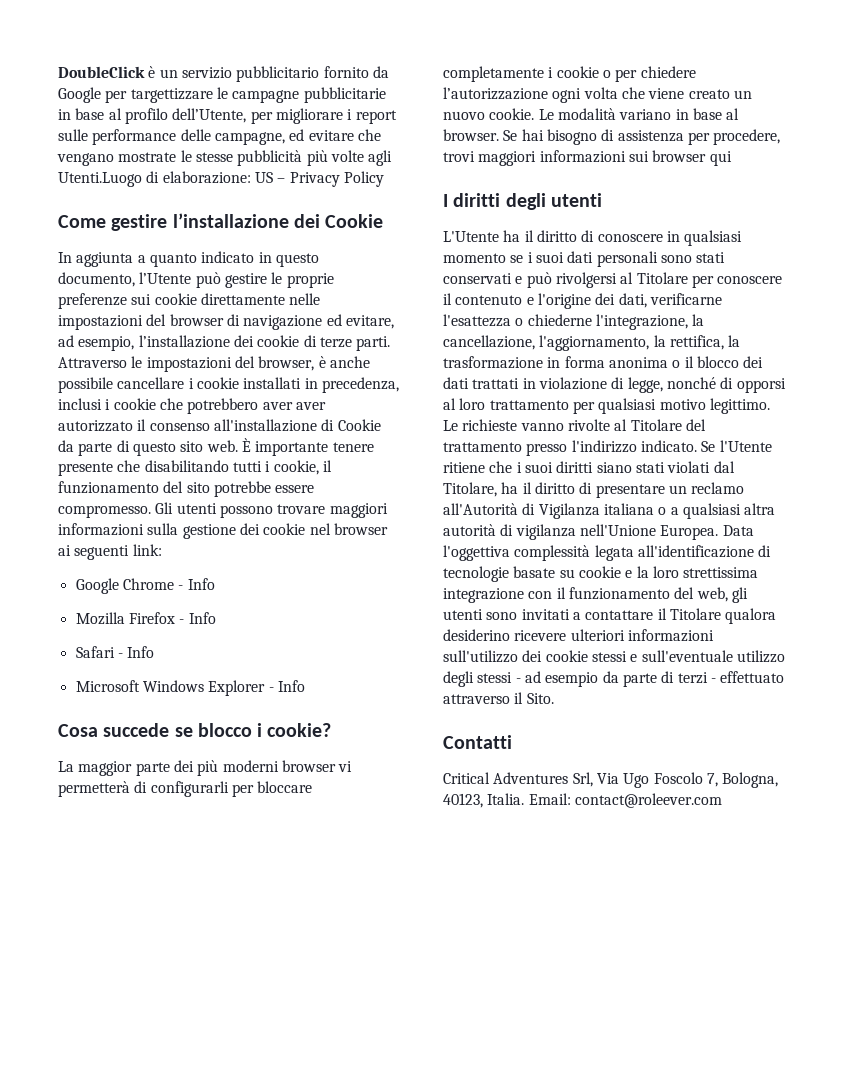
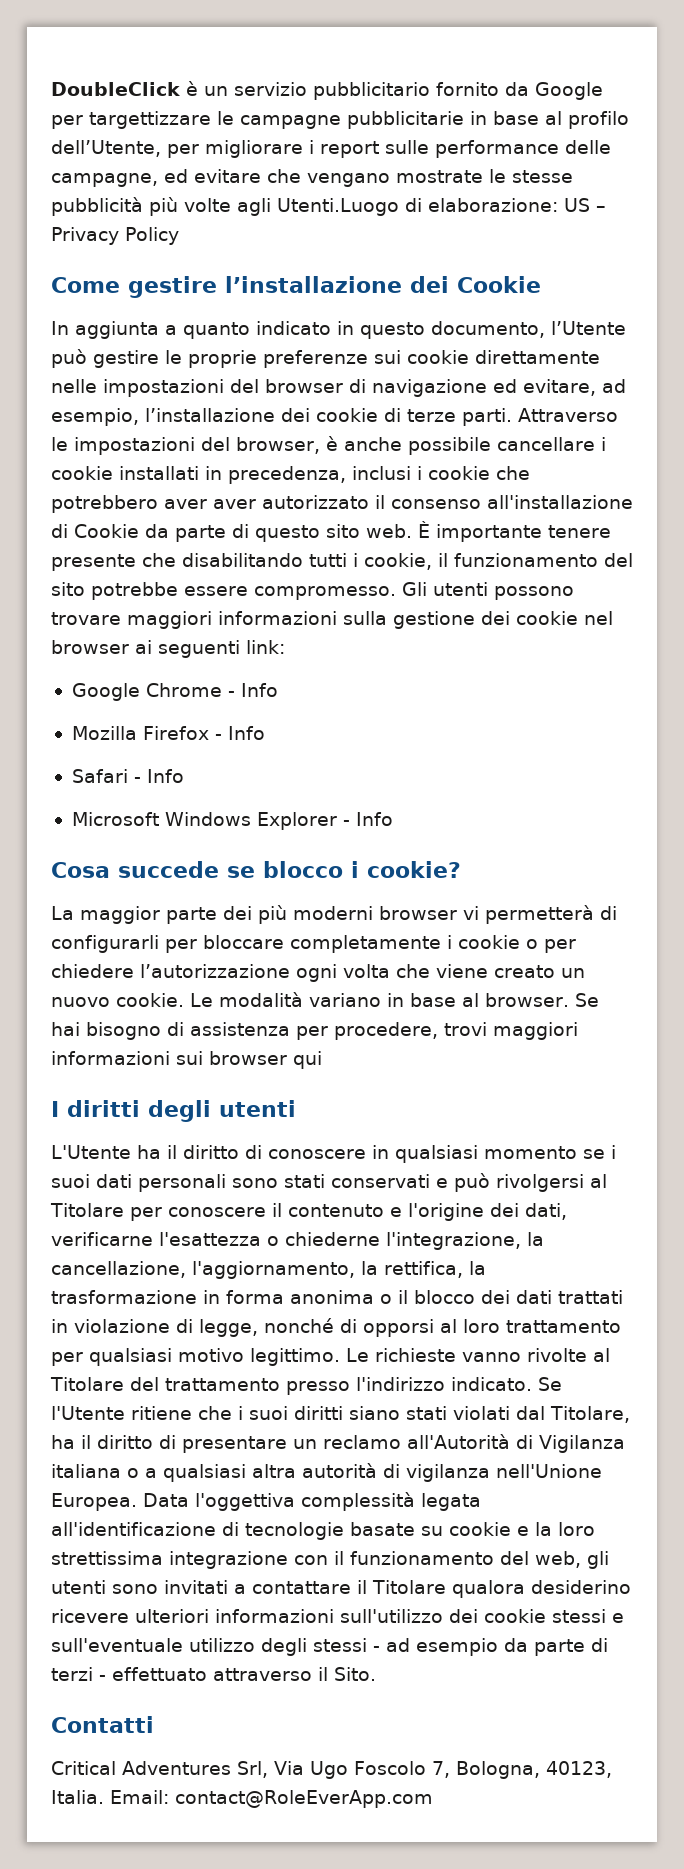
- Email: contact@roleever.com
+ Email: contact@RoleEverApp.com

